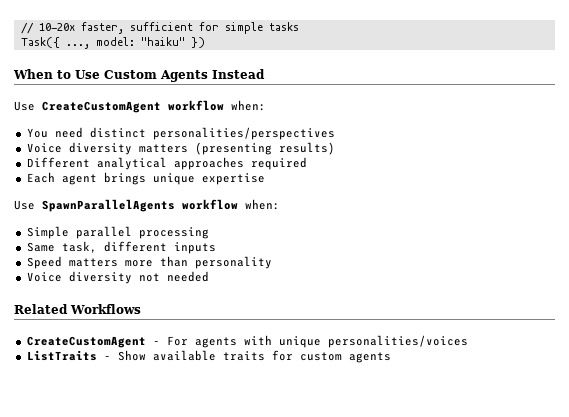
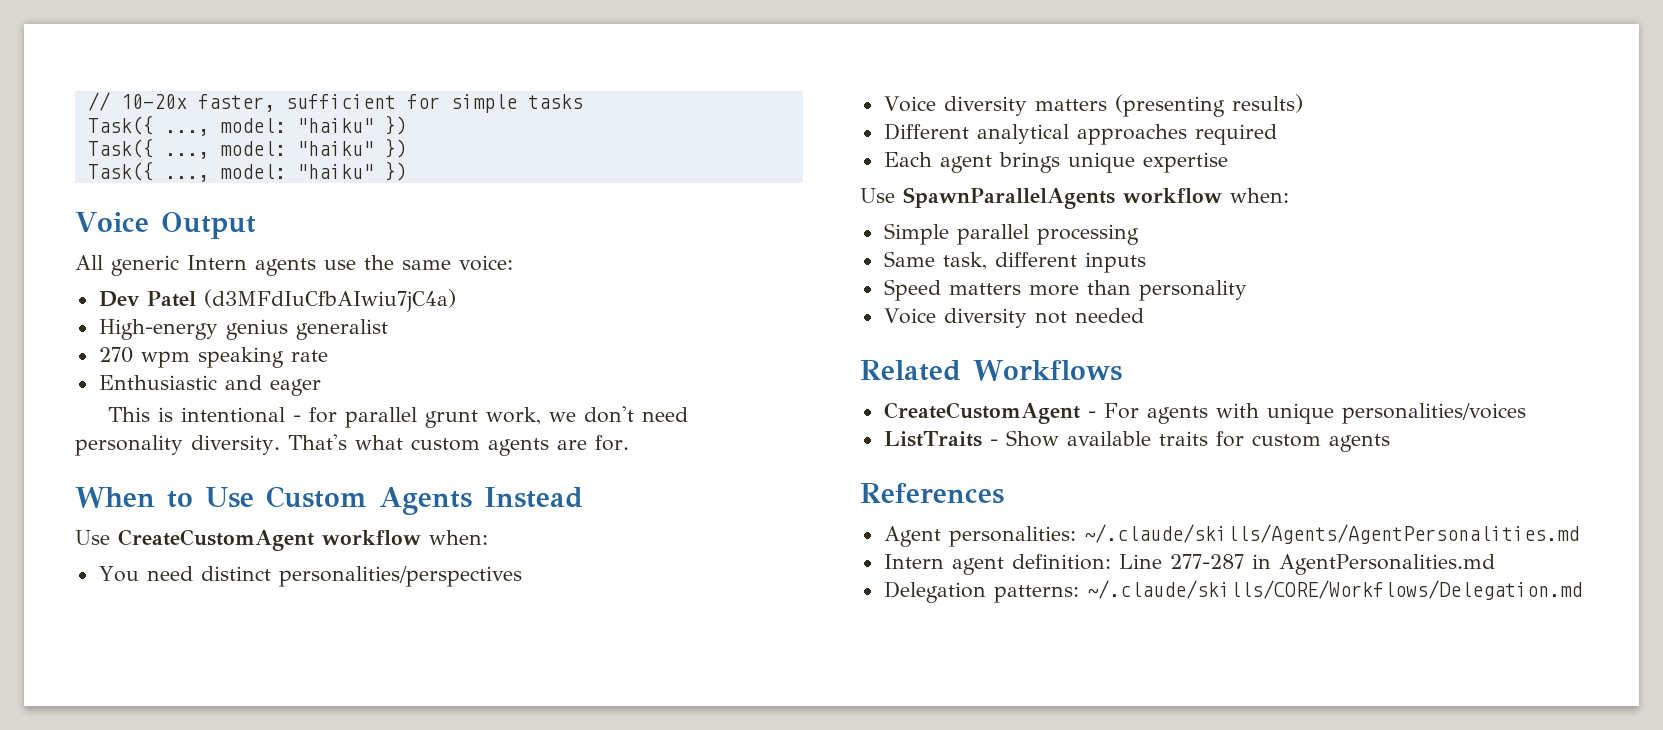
  // 10-20x faster, sufficient for simple tasks
  Task({ ..., model: "haiku" })
+ Task({ ..., model: "haiku" })
+ Task({ ..., model: "haiku" })
+ Voice Output
+ All generic Intern agents use the same voice:
+ Dev Patel (d3MFdIuCfbAIwiu7jC4a)
+ High-energy genius generalist
+ 270 wpm speaking rate
+ Enthusiastic and eager
+ This is intentional - for parallel grunt work, we don't need personality diversity. That's what custom agents are for.
+ References
+ Agent personalities: ~/.claude/skills/Agents/AgentPersonalities.md
+ Intern agent definition: Line 277-287 in AgentPersonalities.md
+ Delegation patterns: ~/.claude/skills/CORE/Workflows/Delegation.md

